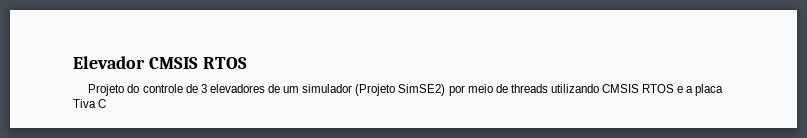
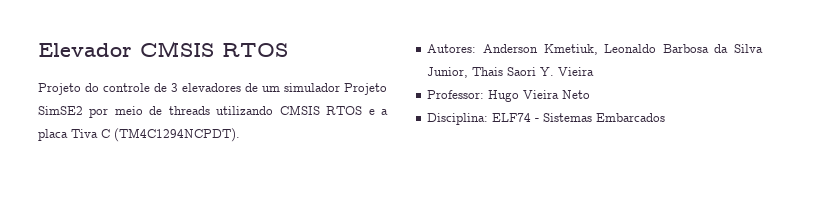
- Projeto do controle de 3 elevadores de um simulador (Projeto SimSE2) por meio de threads utilizando CMSIS RTOS e a placa Tiva C
+ Projeto do controle de 3 elevadores de um simulador Projeto SimSE2 por meio de threads utilizando CMSIS RTOS e a placa Tiva C (TM4C1294NCPDT).
+ Autores: Anderson Kmetiuk, Leonaldo Barbosa da Silva Junior, Thais Saori Y. Vieira
+ Professor: Hugo Vieira Neto
+ Disciplina: ELF74 - Sistemas Embarcados

